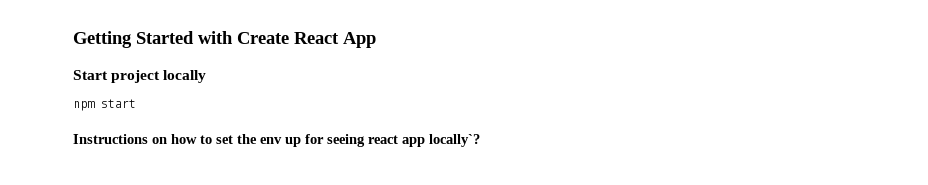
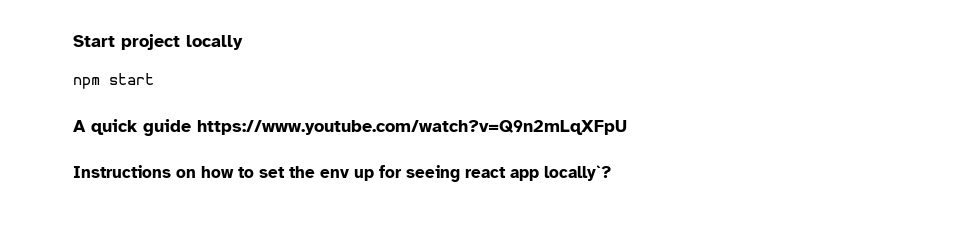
- Getting Started with Create React App
+ A quick guide https://www.youtube.com/watch?v=Q9n2mLqXFpU

